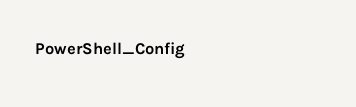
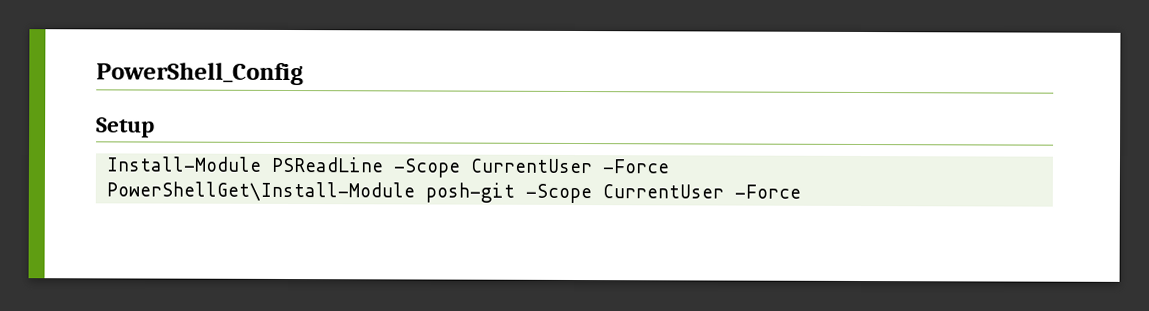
+ Setup
+ Install-Module PSReadLine -Scope CurrentUser -Force
+ PowerShellGet\Install-Module posh-git -Scope CurrentUser -Force

